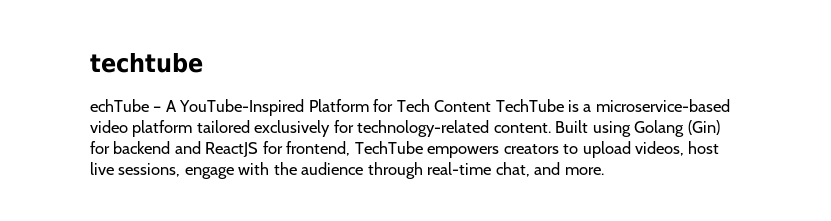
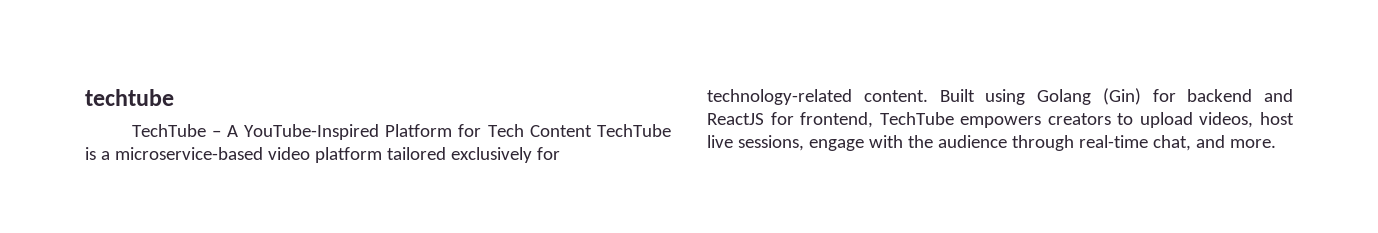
- echTube – A YouTube-Inspired Platform for Tech Content TechTube is a microservice-based video platform tailored exclusively for technology-related content.
+ TechTube – A YouTube-Inspired Platform for Tech Content TechTube is a microservice-based video platform tailored exclusively for technology-related content.

